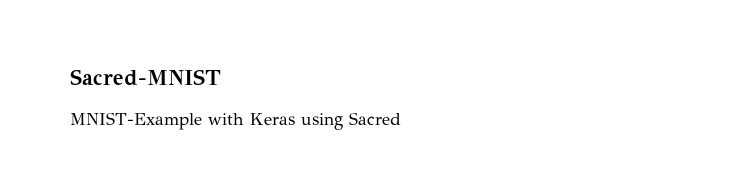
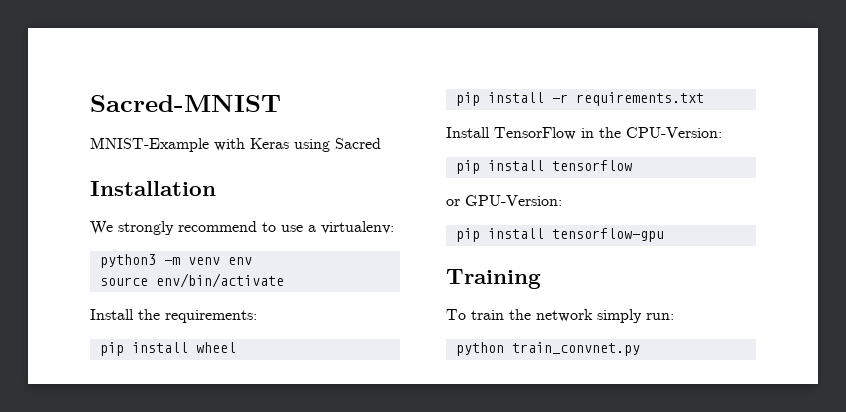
+ Installation
+ We strongly recommend to use a virtualenv:
+ python3 -m venv env
+ source env/bin/activate
+ Install the requirements:
+ pip install wheel
+ pip install -r requirements.txt
+ Install TensorFlow in the CPU-Version:
+ pip install tensorflow
+ or GPU-Version:
+ pip install tensorflow-gpu
+ Training
+ To train the network simply run:
+ python train_convnet.py

